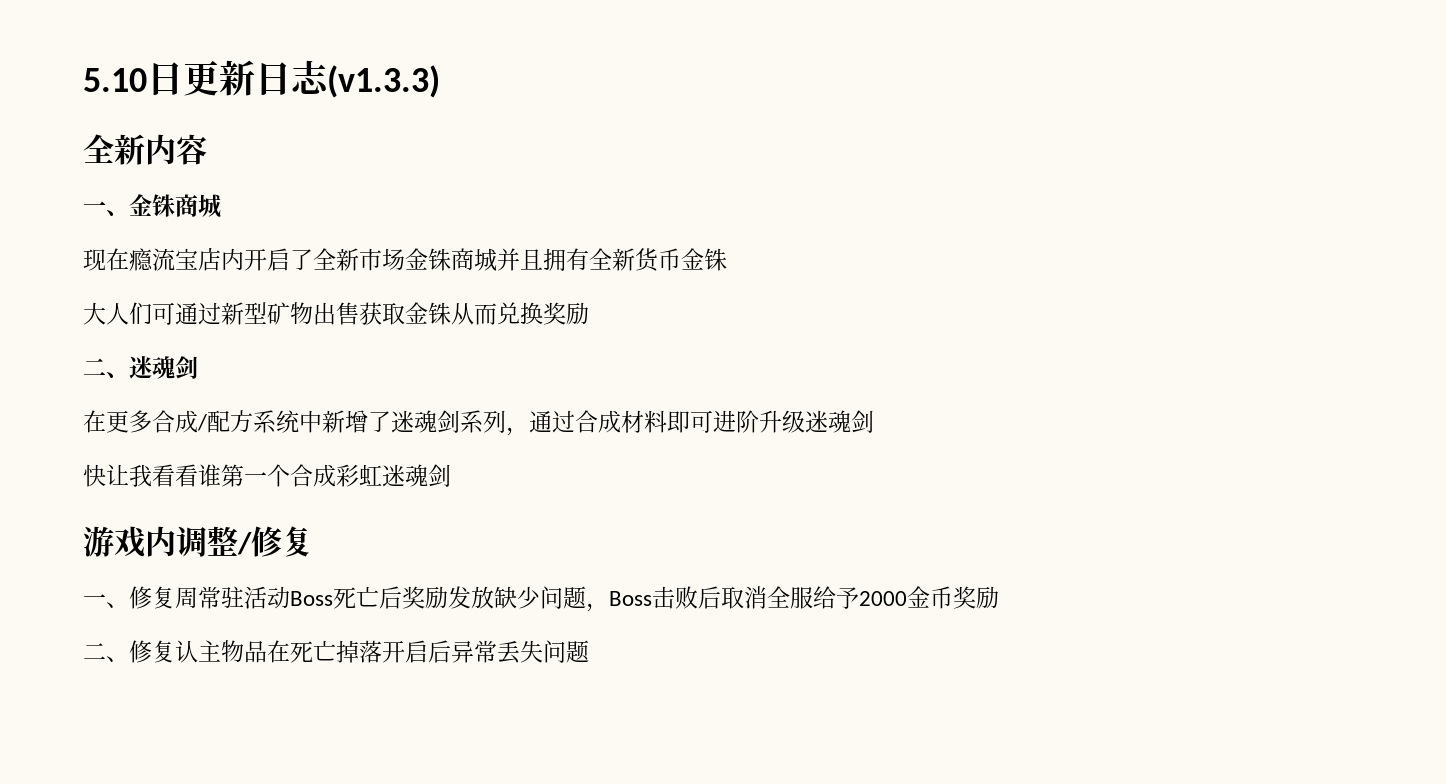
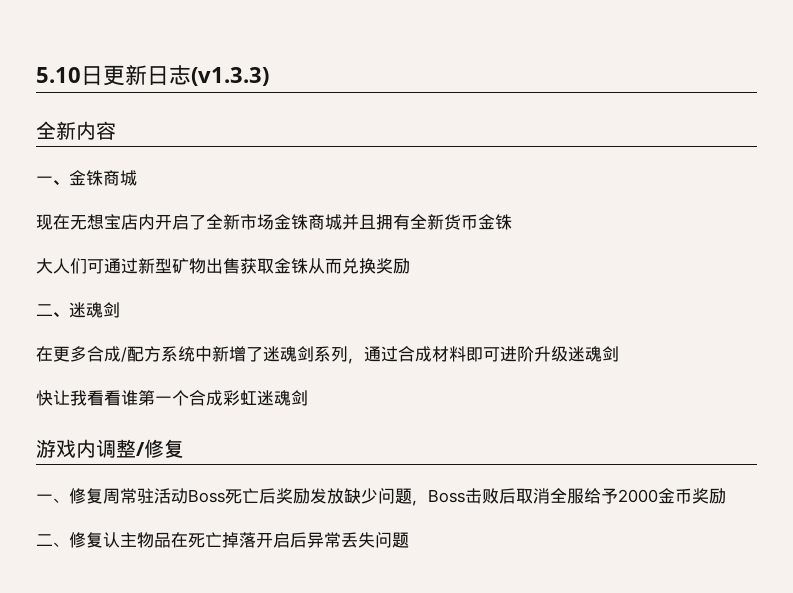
- 现在瘾流宝店内开启了全新市场金铢商城并且拥有全新货币金铢
+ 现在无想宝店内开启了全新市场金铢商城并且拥有全新货币金铢

